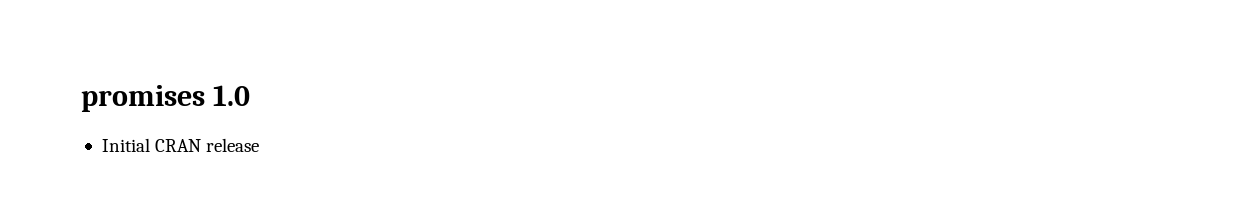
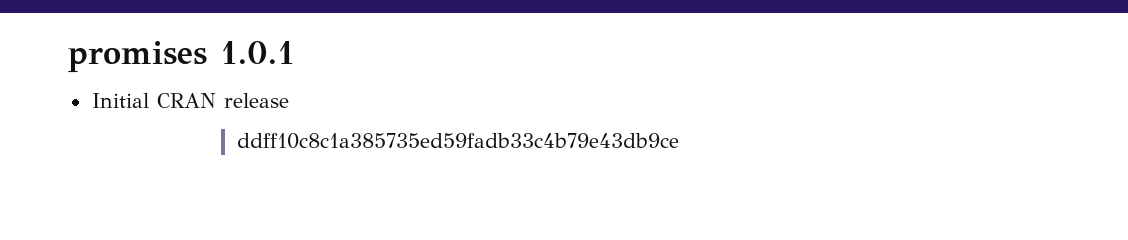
- promises 1.0
+ promises 1.0.1
+ ddff10c8c1a385735ed59fadb33c4b79e43db9ce

